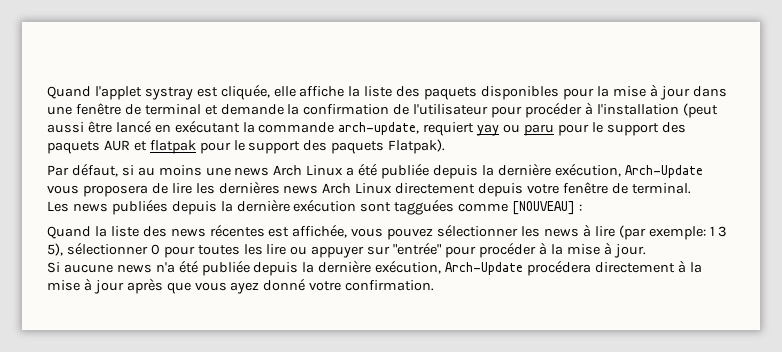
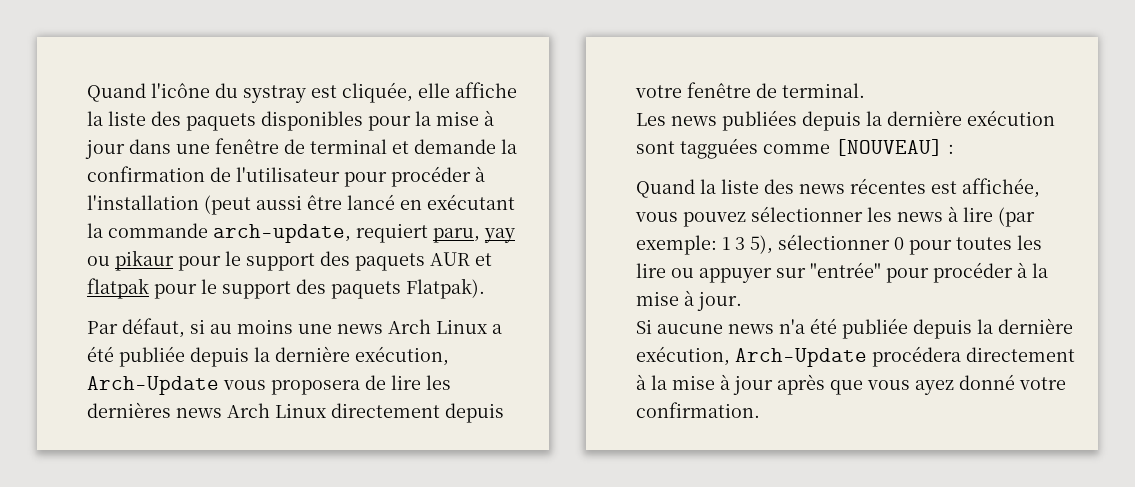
- Quand l'applet systray est cliquée, elle affiche la liste des paquets disponibles pour la mise à jour dans une fenêtre de terminal et demande la confirmation de l'utilisateur pour procéder à l'installation (peut aussi être lancé en exécutant la commande arch-update, requiert yay ou paru pour le support des paquets AUR et flatpak pour le support des paquets Flatpak).
+ Quand l'icône du systray est cliquée, elle affiche la liste des paquets disponibles pour la mise à jour dans une fenêtre de terminal et demande la confirmation de l'utilisateur pour procéder à l'installation (peut aussi être lancé en exécutant la commande arch-update, requiert paru, yay ou pikaur pour le support des paquets AUR et flatpak pour le support des paquets Flatpak).

